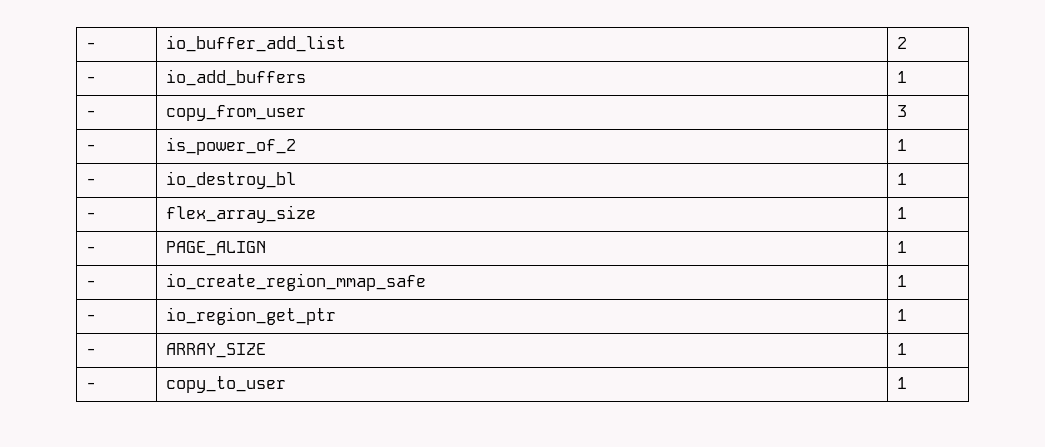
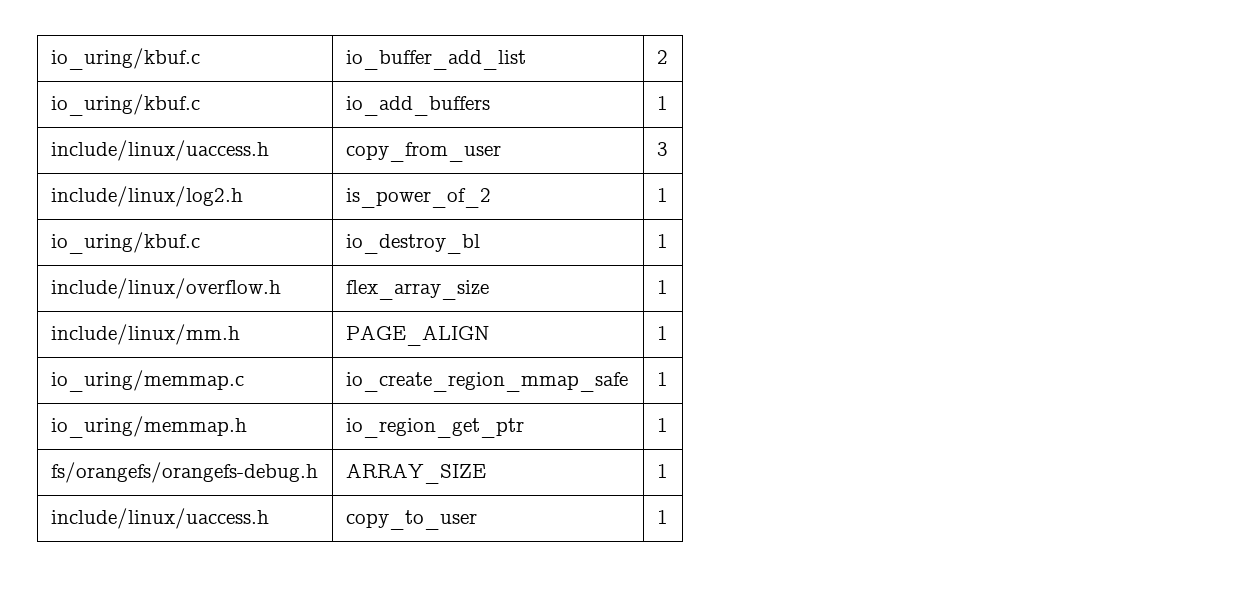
- - | io_buffer_add_list | 2
+ io_uring/kbuf.c | io_buffer_add_list | 2
- - | io_add_buffers | 1
+ io_uring/kbuf.c | io_add_buffers | 1
- - | copy_from_user | 3
+ include/linux/uaccess.h | copy_from_user | 3
- - | is_power_of_2 | 1
+ include/linux/log2.h | is_power_of_2 | 1
- - | io_destroy_bl | 1
+ io_uring/kbuf.c | io_destroy_bl | 1
- - | flex_array_size | 1
+ include/linux/overflow.h | flex_array_size | 1
- - | PAGE_ALIGN | 1
+ include/linux/mm.h | PAGE_ALIGN | 1
- - | io_create_region_mmap_safe | 1
+ io_uring/memmap.c | io_create_region_mmap_safe | 1
- - | io_region_get_ptr | 1
+ io_uring/memmap.h | io_region_get_ptr | 1
- - | ARRAY_SIZE | 1
+ fs/orangefs/orangefs-debug.h | ARRAY_SIZE | 1
- - | copy_to_user | 1
+ include/linux/uaccess.h | copy_to_user | 1

